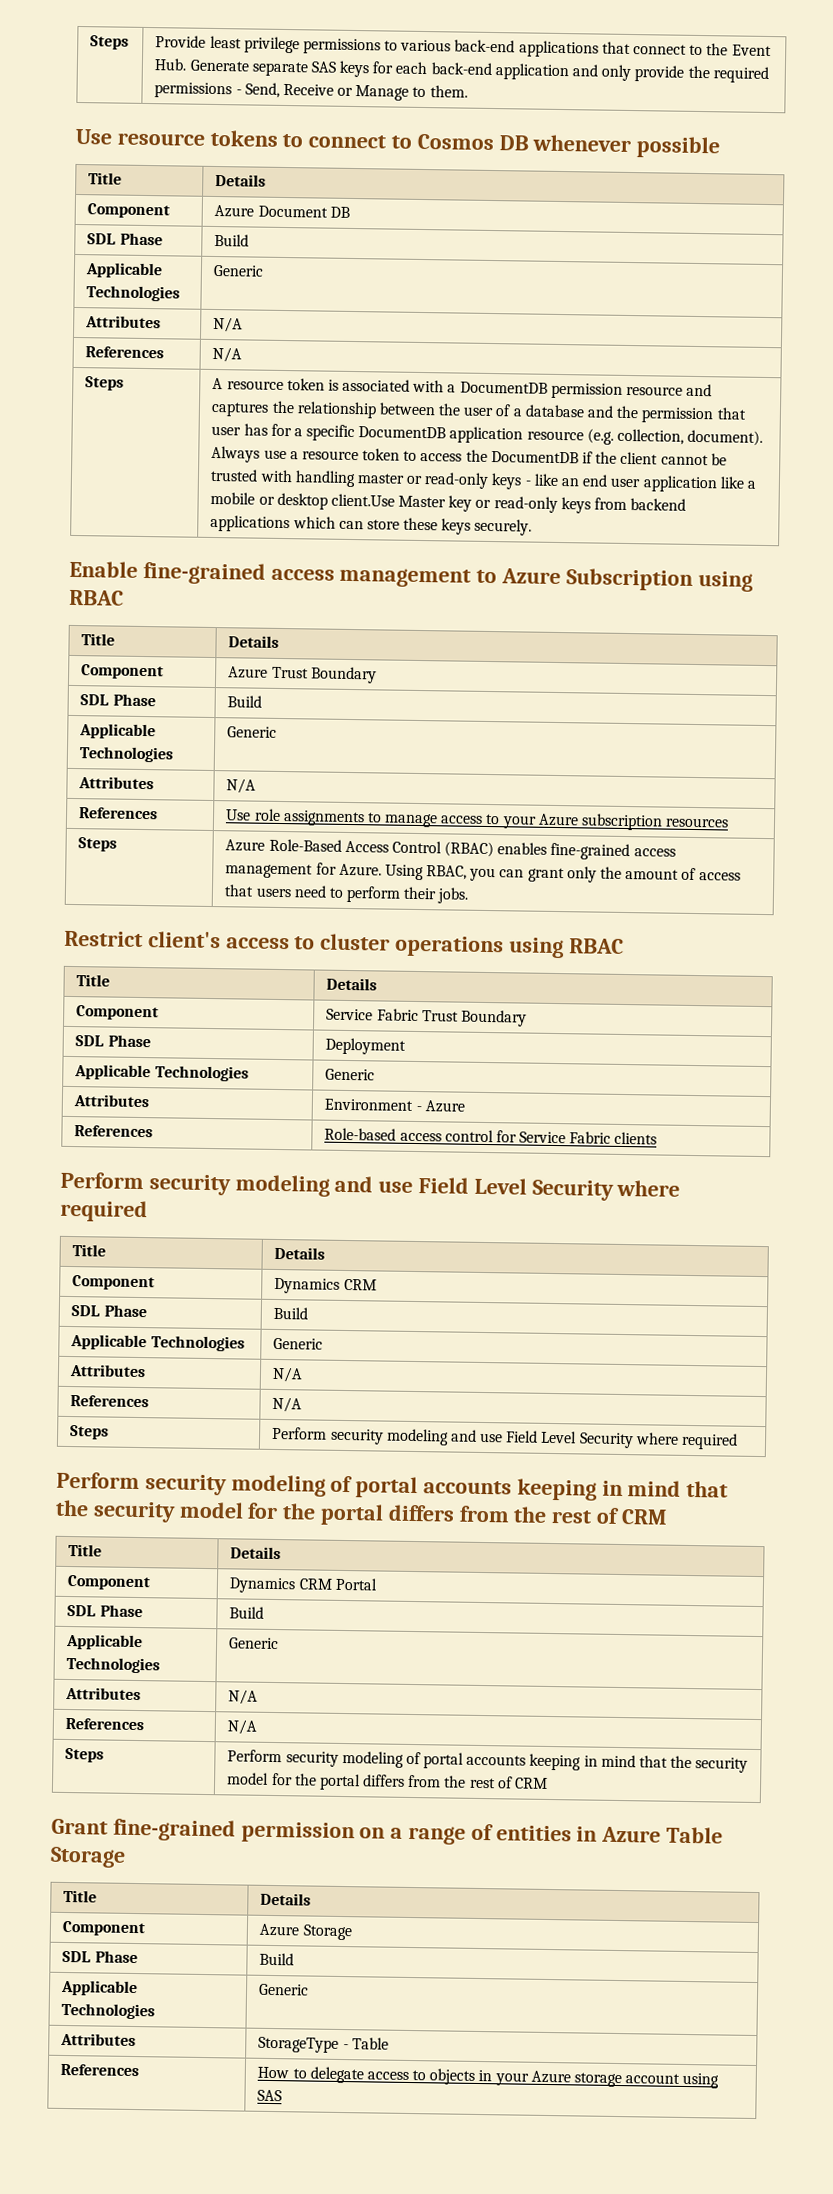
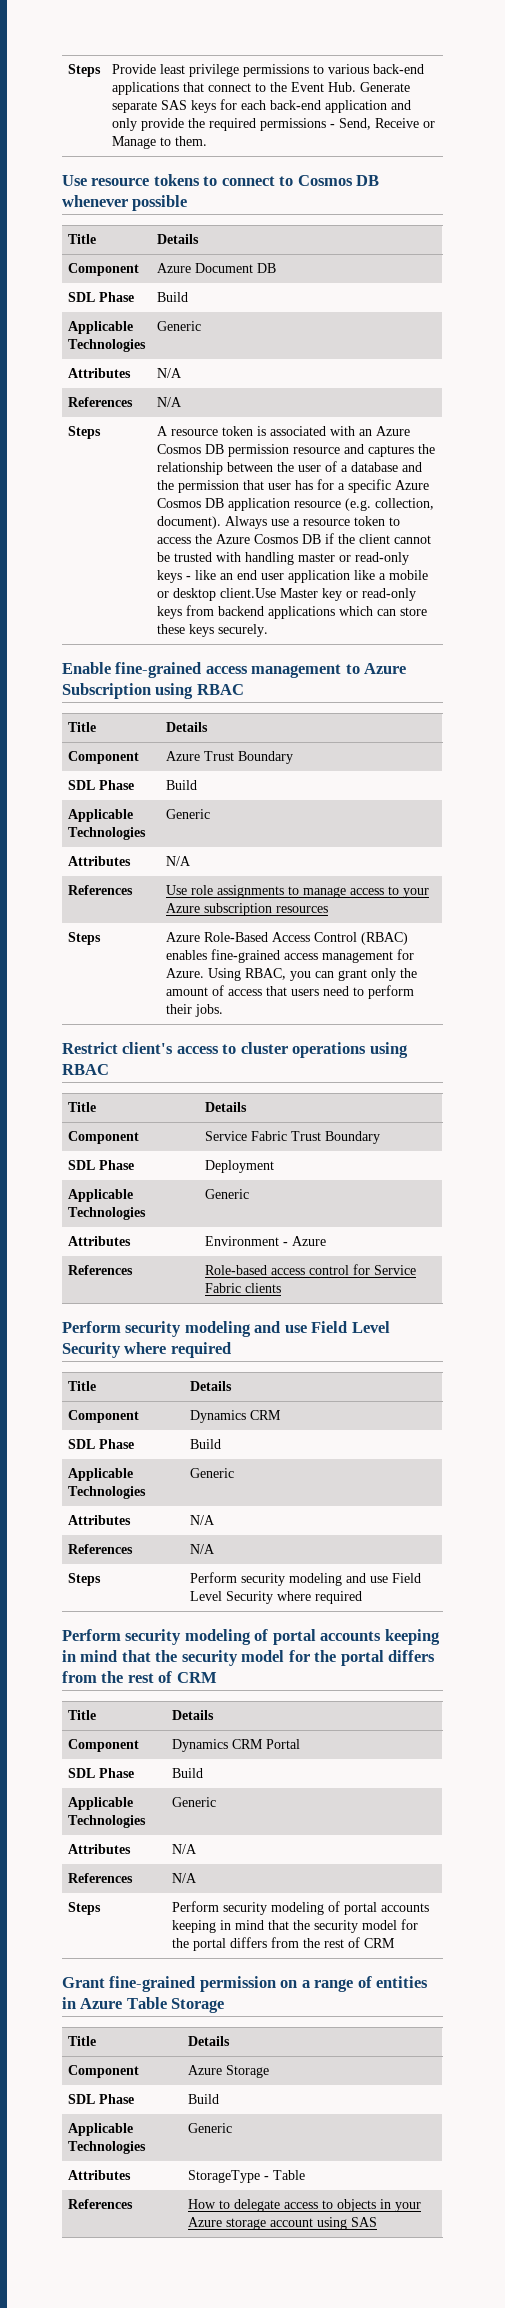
- A resource token is associated with a DocumentDB permission resource and captures the relationship between the user of a database and the permission that user has for a specific DocumentDB application resource (e.g. collection, document).
+ A resource token is associated with an Azure Cosmos DB permission resource and captures the relationship between the user of a database and the permission that user has for a specific Azure Cosmos DB application resource (e.g. collection, document).
- Always use a resource token to access the DocumentDB if the client cannot be trusted with handling master or read-only keys - like an end user application like a mobile or desktop client.Use Master key or read-only keys from backend applications which can store these keys securely.
+ Always use a resource token to access the Azure Cosmos DB if the client cannot be trusted with handling master or read-only keys - like an end user application like a mobile or desktop client.Use Master key or read-only keys from backend applications which can store these keys securely.

